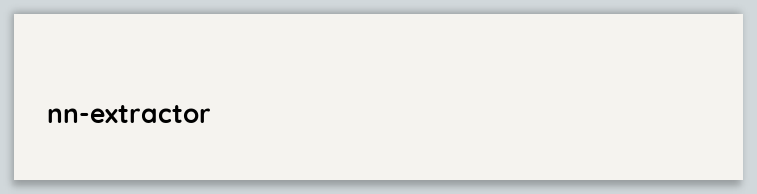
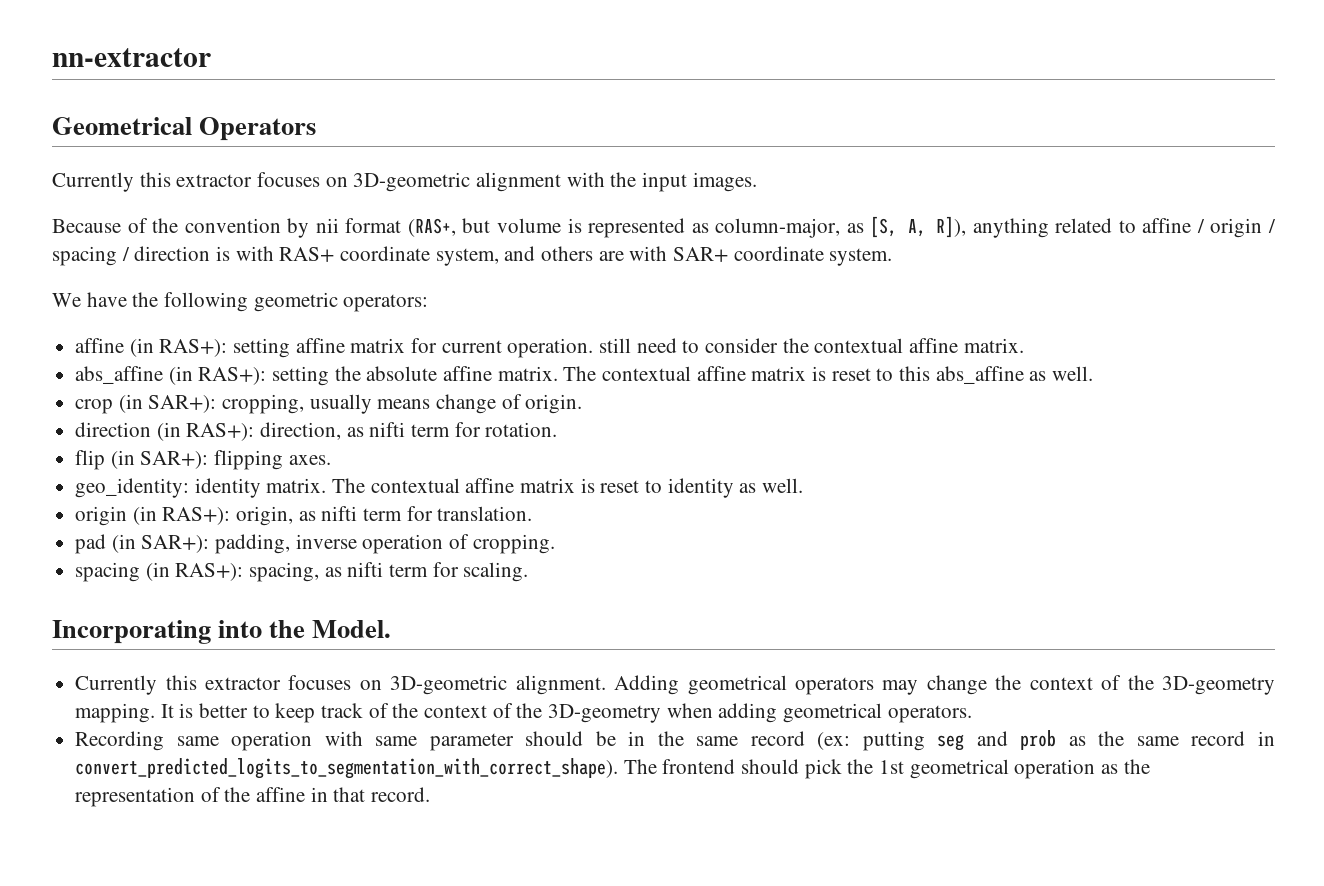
+ Geometrical Operators
+ Currently this extractor focuses on 3D-geometric alignment with the input images.
+ Because of the convention by nii format (RAS+, but volume is represented as column-major, as [S, A, R]), anything related to affine / origin / spacing / direction is with RAS+ coordinate system, and others are with SAR+ coordinate system.
+ We have the following geometric operators:
+ affine (in RAS+): setting affine matrix for current operation. still need to consider the contextual affine matrix.
+ abs_affine (in RAS+): setting the absolute affine matrix. The contextual affine matrix is reset to this abs_affine as well.
+ crop (in SAR+): cropping, usually means change of origin.
+ direction (in RAS+): direction, as nifti term for rotation.
+ flip (in SAR+): flipping axes.
+ geo_identity: identity matrix. The contextual affine matrix is reset to identity as well.
+ origin (in RAS+): origin, as nifti term for translation.
+ pad (in SAR+): padding, inverse operation of cropping.
+ spacing (in RAS+): spacing, as nifti term for scaling.
+ Incorporating into the Model.
+ Currently this extractor focuses on 3D-geometric alignment. Adding geometrical operators may change the context of the 3D-geometry mapping. It is better to keep track of the context of the 3D-geometry when adding geometrical operators.
+ Recording same operation with same parameter should be in the same record (ex: putting seg and prob as the same record in convert_predicted_logits_to_segmentation_with_correct_shape). The frontend should pick the 1st geometrical operation as the representation of the affine in that record.

